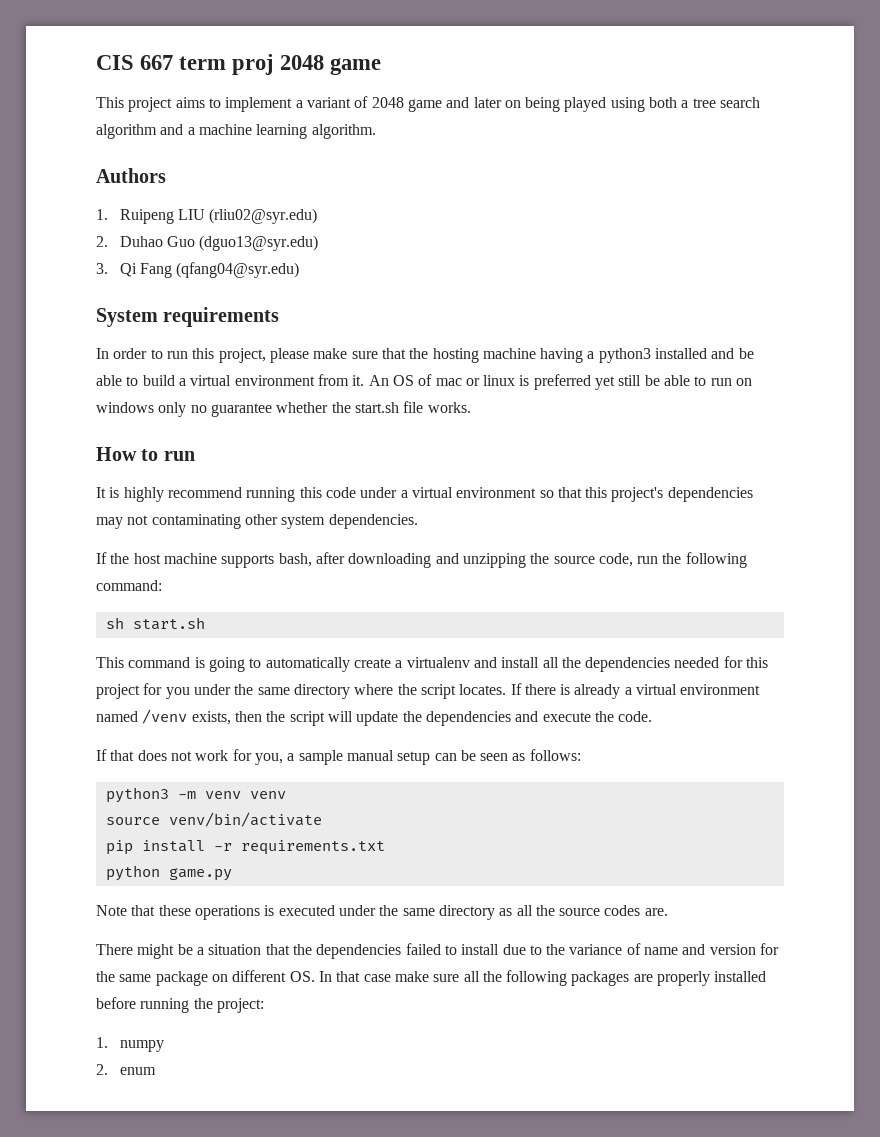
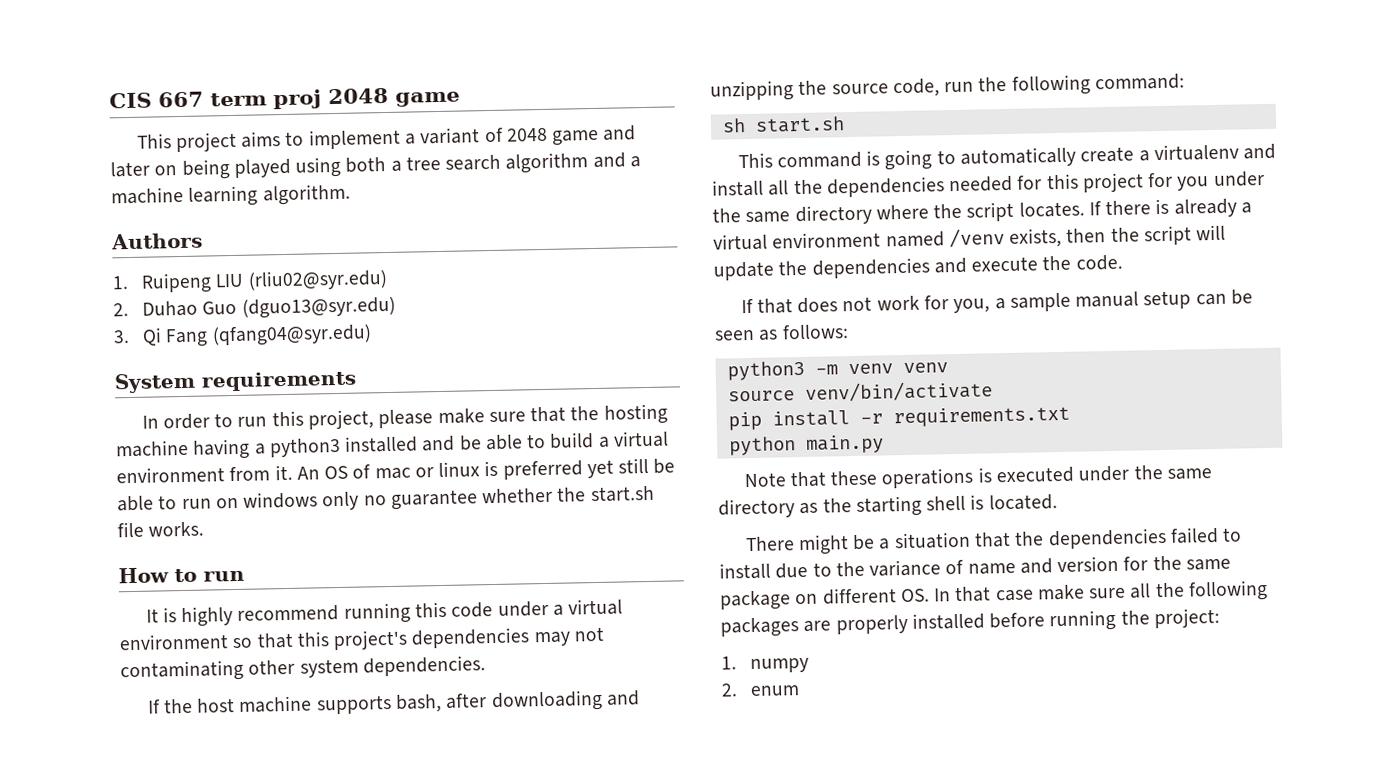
- python game.py
+ python main.py
- Note that these operations is executed under the same directory as all the source codes are.
+ Note that these operations is executed under the same directory as the starting shell is located.

